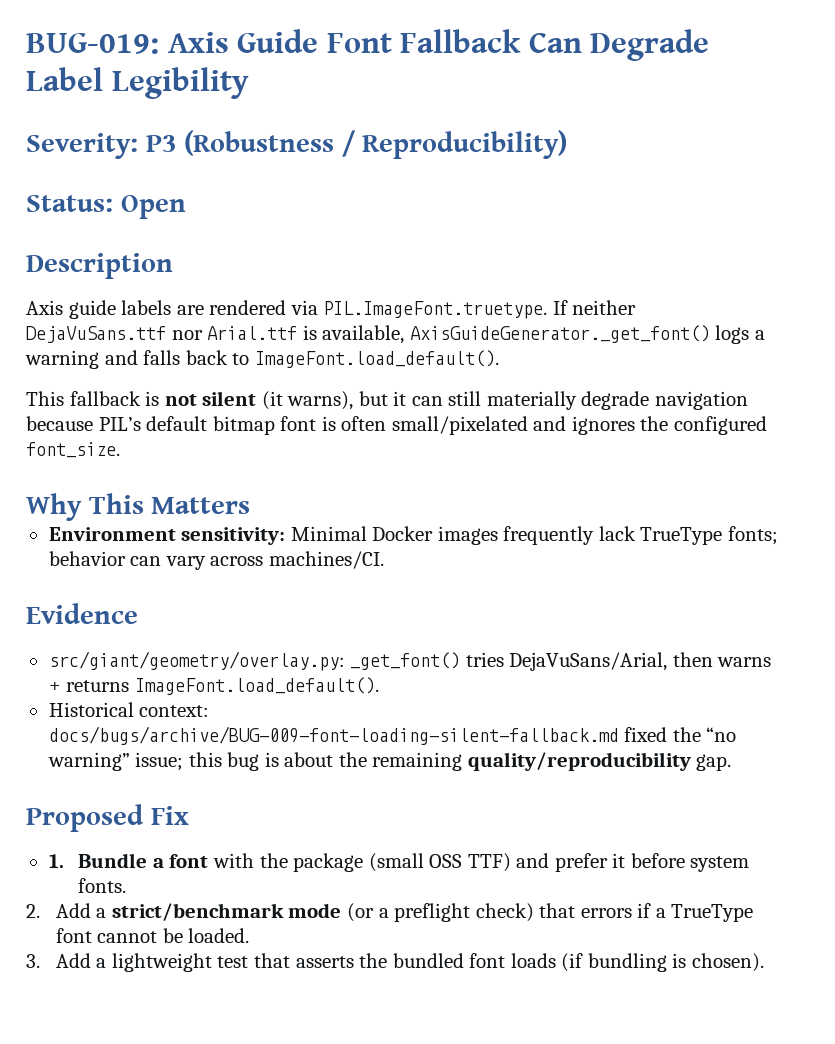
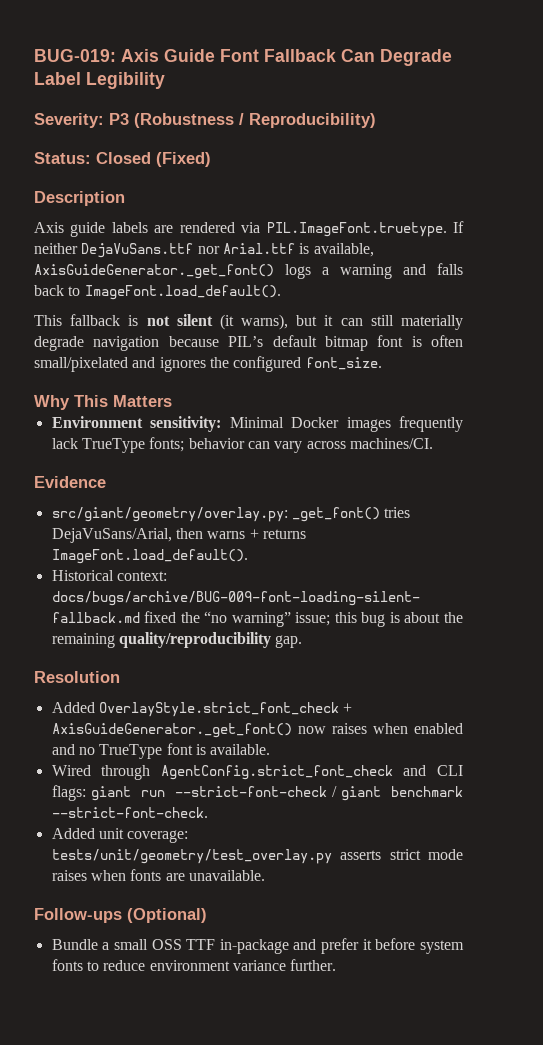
- Status: Open
+ Status: Closed (Fixed)
- Proposed Fix
- 1. Bundle a font with the package (small OSS TTF) and prefer it before system fonts.
- 2. Add a strict/benchmark mode (or a preflight check) that errors if a TrueType font cannot be loaded.
- 3. Add a lightweight test that asserts the bundled font loads (if bundling is chosen).
+ Resolution
+ Added OverlayStyle.strict_font_check + AxisGuideGenerator._get_font() now raises when enabled and no TrueType font is available.
+ Wired through AgentConfig.strict_font_check and CLI flags: giant run --strict-font-check / giant benchmark --strict-font-check.
+ Added unit coverage: tests/unit/geometry/test_overlay.py asserts strict mode raises when fonts are unavailable.
+ Follow-ups (Optional)
+ Bundle a small OSS TTF in-package and prefer it before system fonts to reduce environment variance further.

